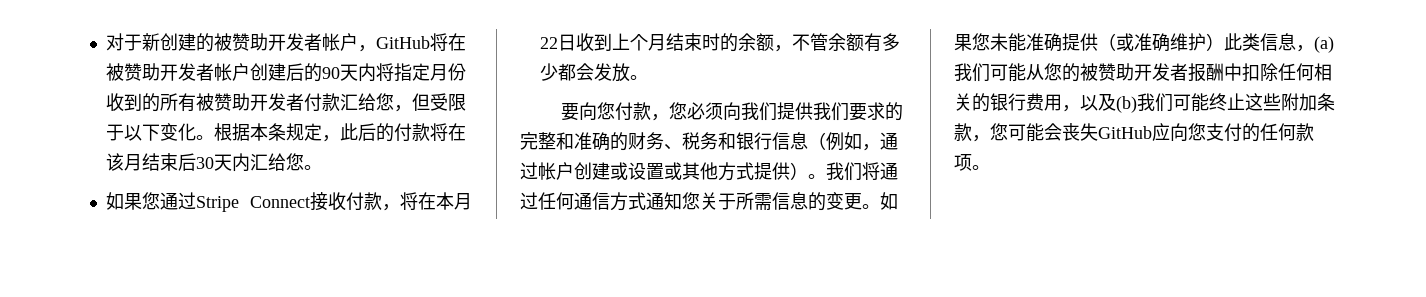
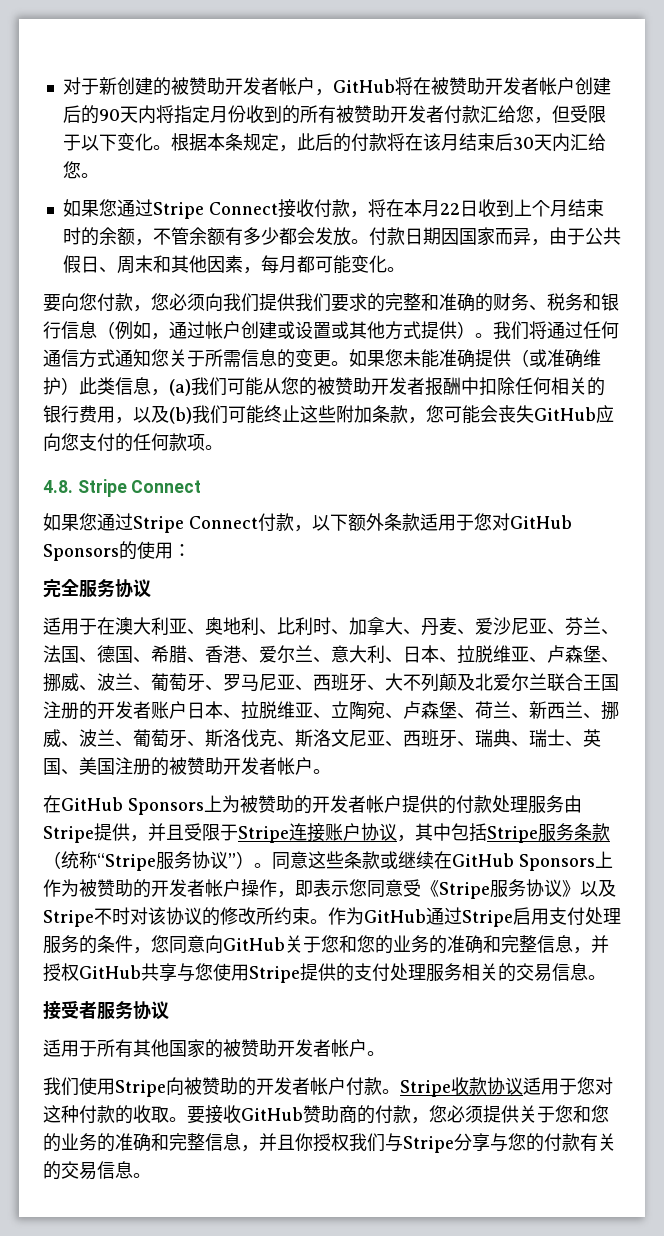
+ 付款日期因国家而异，由于公共假日、周末和其他因素，每月都可能变化。
+ 4.8. Stripe Connect
+ 如果您通过Stripe Connect付款，以下额外条款适用于您对GitHub Sponsors的使用：
+ 完全服务协议
+ 适用于在澳大利亚、奥地利、比利时、加拿大、丹麦、爱沙尼亚、芬兰、法国、德国、希腊、香港、爱尔兰、意大利、日本、拉脱维亚、卢森堡、挪威、波兰、葡萄牙、罗马尼亚、西班牙、大不列颠及北爱尔兰联合王国注册的开发者账户日本、拉脱维亚、立陶宛、卢森堡、荷兰、新西兰、挪威、波兰、葡萄牙、斯洛伐克、斯洛文尼亚、西班牙、瑞典、瑞士、英国、美国注册的被赞助开发者帐户。
+ 在GitHub Sponsors上为被赞助的开发者帐户提供的付款处理服务由Stripe提供，并且受限于Stripe连接账户协议，其中包括Stripe服务条款（统称“Stripe服务协议”）。同意这些条款或继续在GitHub Sponsors上作为被赞助的开发者帐户操作，即表示您同意受《Stripe服务协议》以及Stripe不时对该协议的修改所约束。作为GitHub通过Stripe启用支付处理服务的条件，您同意向GitHub关于您和您的业务的准确和完整信息，并授权GitHub共享与您使用Stripe提供的支付处理服务相关的交易信息。
+ 接受者服务协议
+ 适用于所有其他国家的被赞助开发者帐户。
+ 我们使用Stripe向被赞助的开发者帐户付款。Stripe收款协议适用于您对这种付款的收取。要接收GitHub赞助商的付款，您必须提供关于您和您的业务的准确和完整信息，并且你授权我们与Stripe分享与您的付款有关的交易信息。

